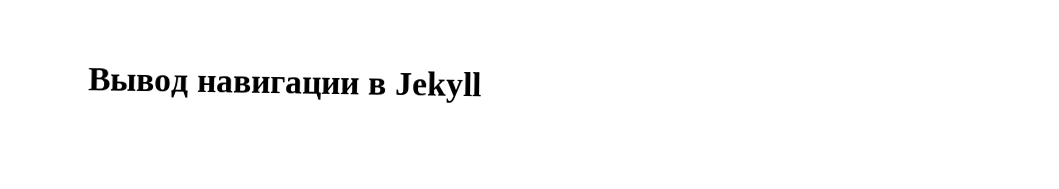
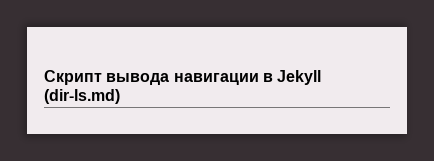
- Вывод навигации в Jekyll
+ Скрипт вывода навигации в Jekyll (dir-ls.md)

